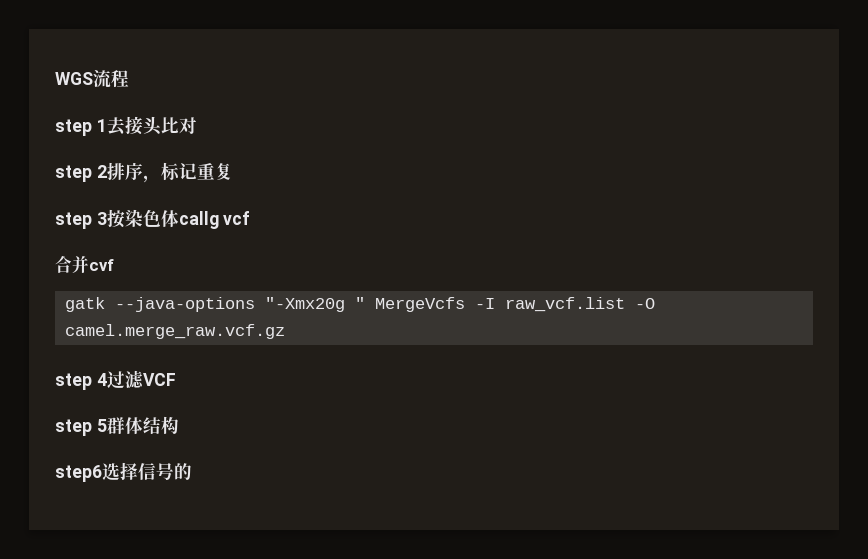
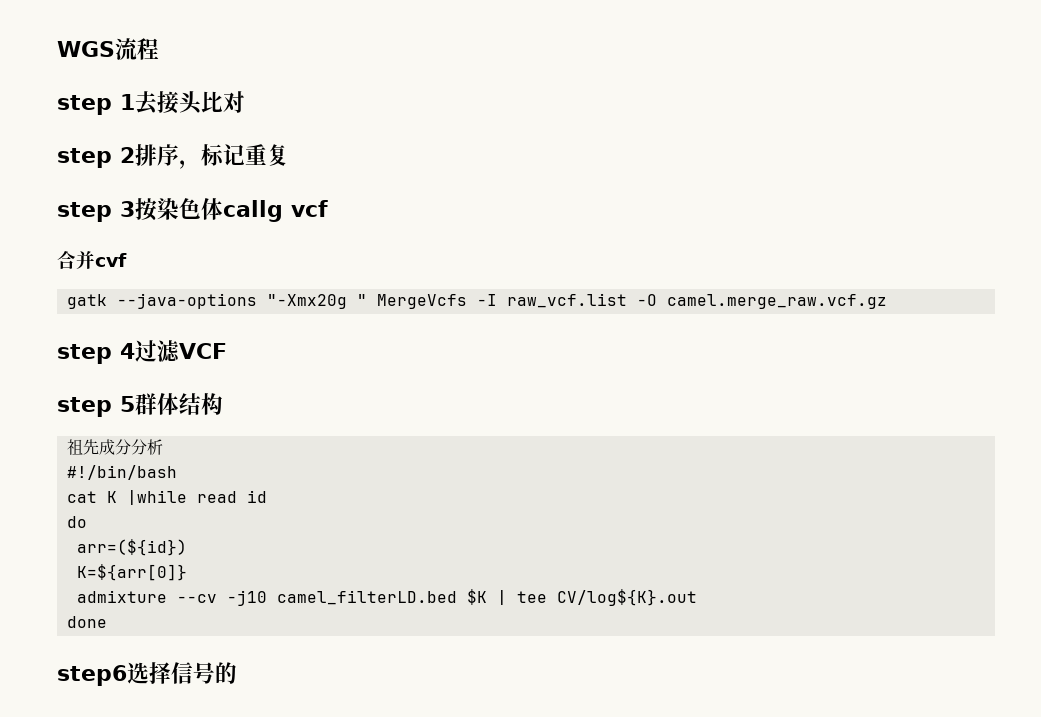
+ 祖先成分分析
+ #!/bin/bash
+ cat K |while read id
+ do
+ arr=(${id})
+ K=${arr[0]}
+ admixture --cv -j10 camel_filterLD.bed $K | tee CV/log${K}.out
+ done

